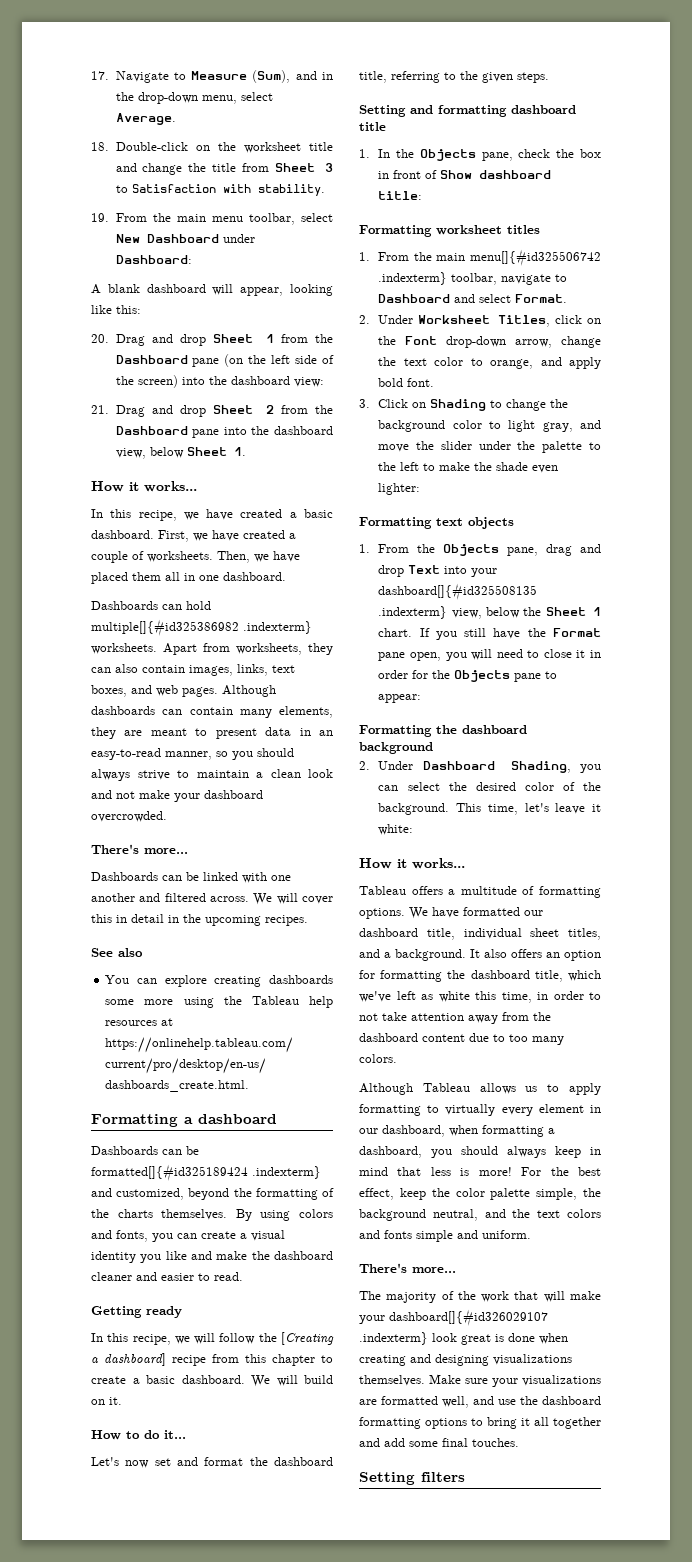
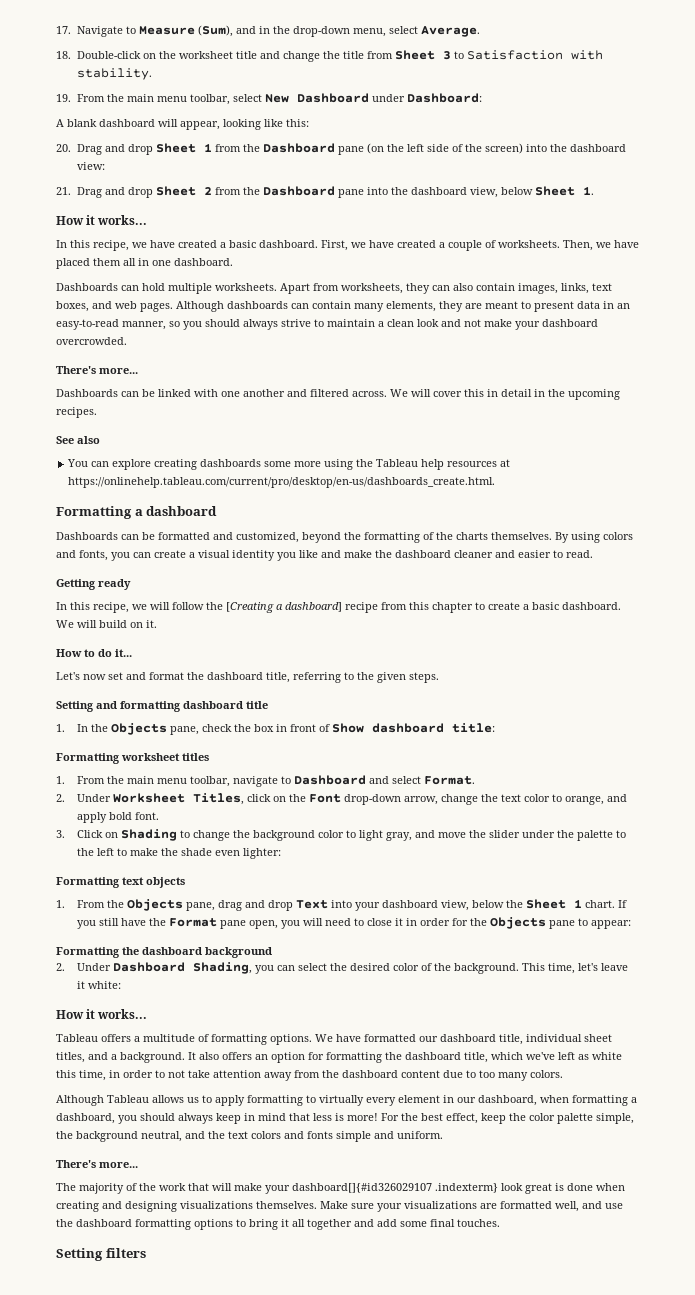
- Dashboards can hold multiple[]{#id325386982 .indexterm} worksheets.
+ Dashboards can hold multiple worksheets.
- Dashboards can be formatted[]{#id325189424 .indexterm} and customized, beyond the formatting of the charts themselves.
+ Dashboards can be formatted and customized, beyond the formatting of the charts themselves.
- 1. From the main menu[]{#id325506742 .indexterm} toolbar, navigate to Dashboard and select Format.
+ 1. From the main menu toolbar, navigate to Dashboard and select Format.
- 1. From the Objects pane, drag and drop Text into your dashboard[]{#id325508135 .indexterm} view, below the Sheet 1 chart.
+ 1. From the Objects pane, drag and drop Text into your dashboard view, below the Sheet 1 chart.

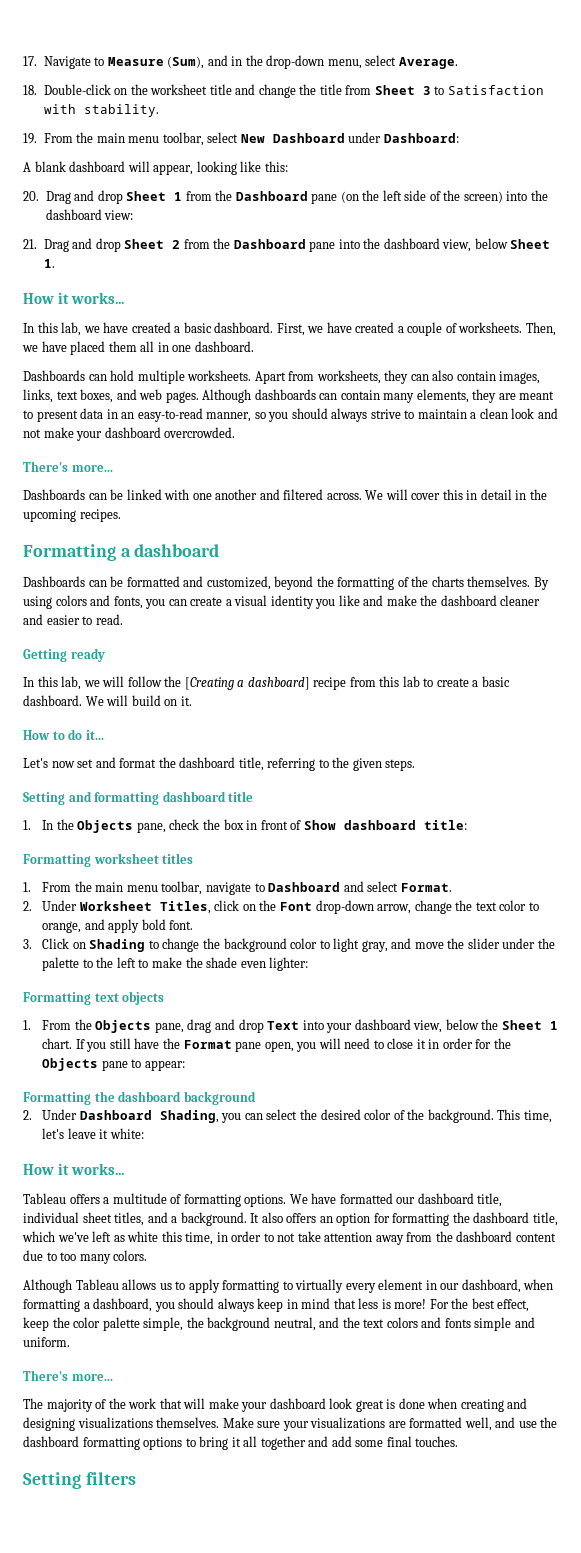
- In this recipe, we have created a basic dashboard.
+ In this lab, we have created a basic dashboard.
- See also
- You can explore creating dashboards some more using the Tableau help resources at https://onlinehelp.tableau.com/current/pro/desktop/en-us/dashboards_create.html.
- In this recipe, we will follow the [Creating a dashboard] recipe from this chapter to create a basic dashboard.
+ In this lab, we will follow the [Creating a dashboard] recipe from this lab to create a basic dashboard.
- The majority of the work that will make your dashboard[]{#id326029107 .indexterm} look great is done when creating and designing visualizations themselves.
+ The majority of the work that will make your dashboard look great is done when creating and designing visualizations themselves.

